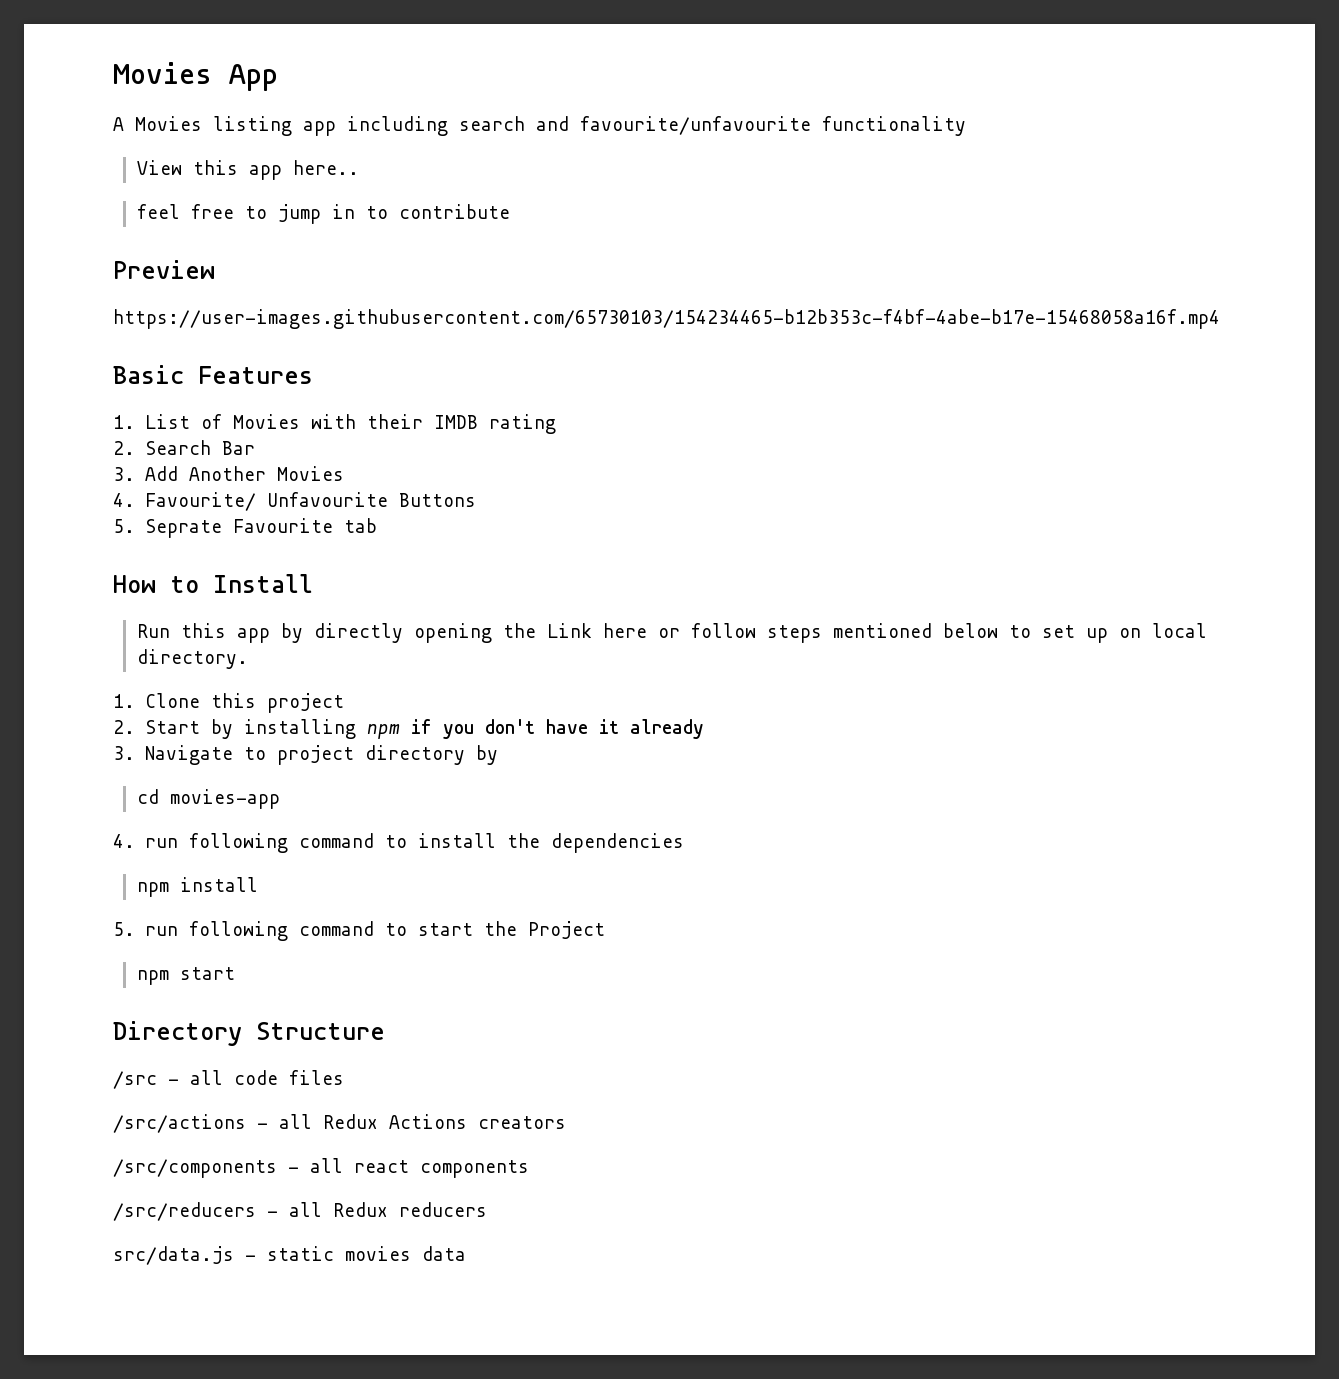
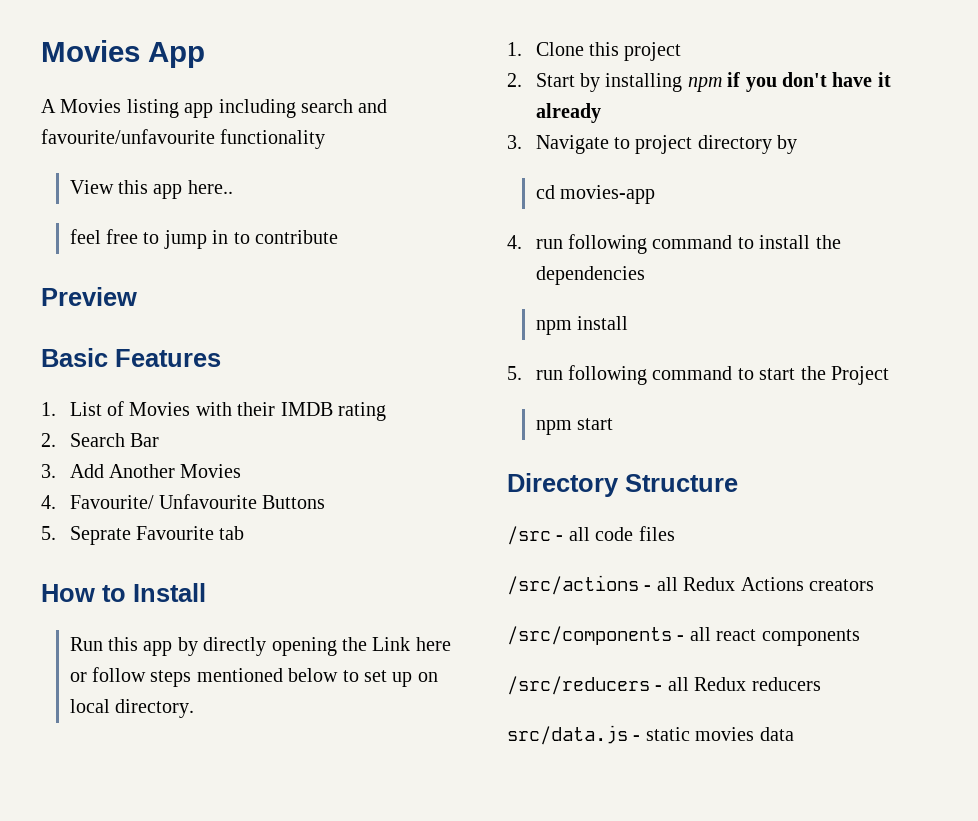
- https://user-images.githubusercontent.com/65730103/154234465-b12b353c-f4bf-4abe-b17e-15468058a16f.mp4

